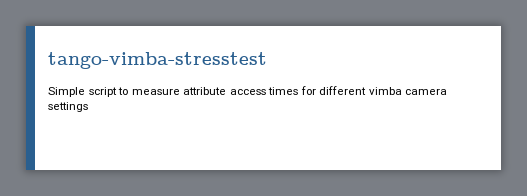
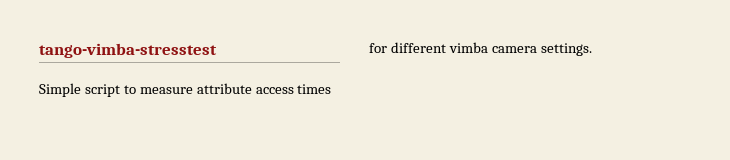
- Simple script to measure attribute access times for different vimba camera settings
+ Simple script to measure attribute access times for different vimba camera settings.

